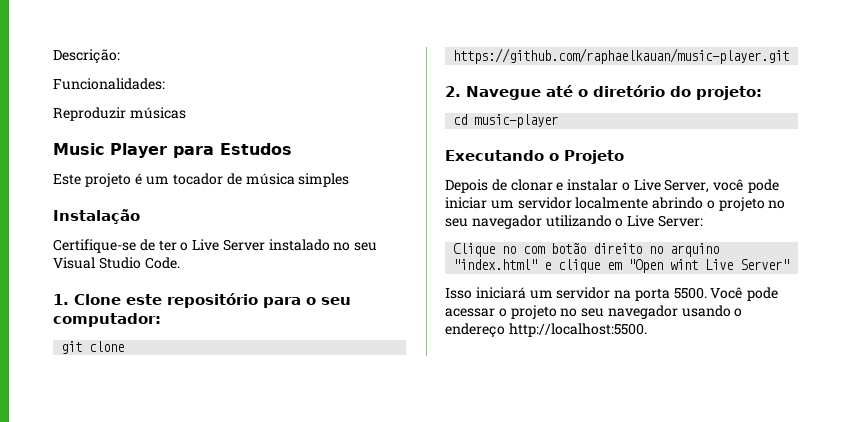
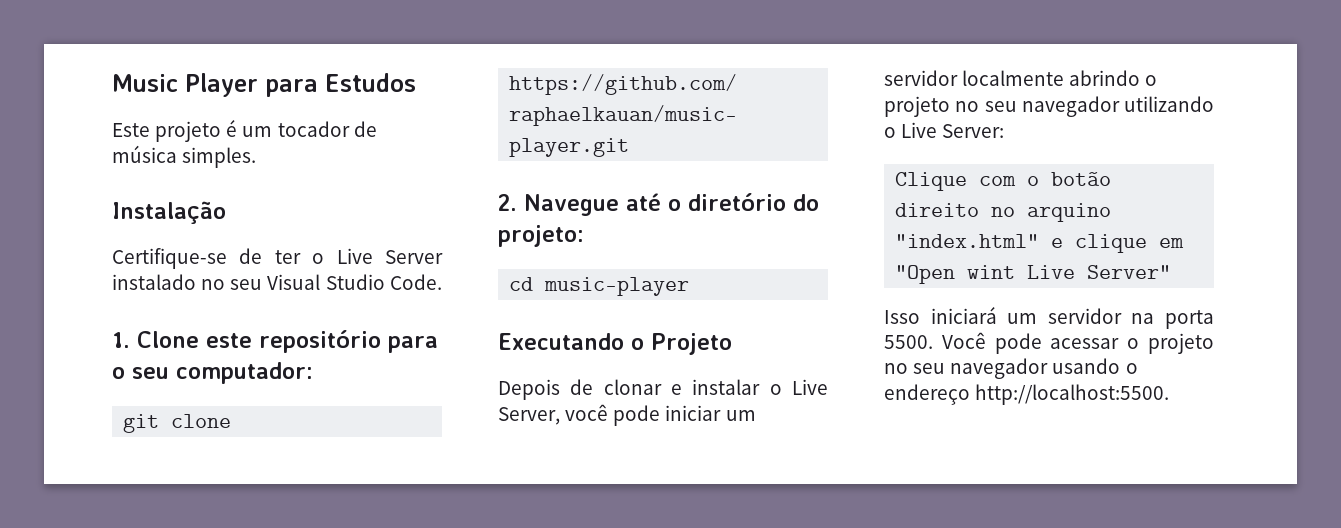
- Descrição:
- Funcionalidades:
- Reproduzir músicas
- Este projeto é um tocador de música simples
+ Este projeto é um tocador de música simples.
- Clique no com botão direito no arquino "index.html" e clique em "Open wint Live Server"
+ Clique com o botão direito no arquino "index.html" e clique em "Open wint Live Server"

